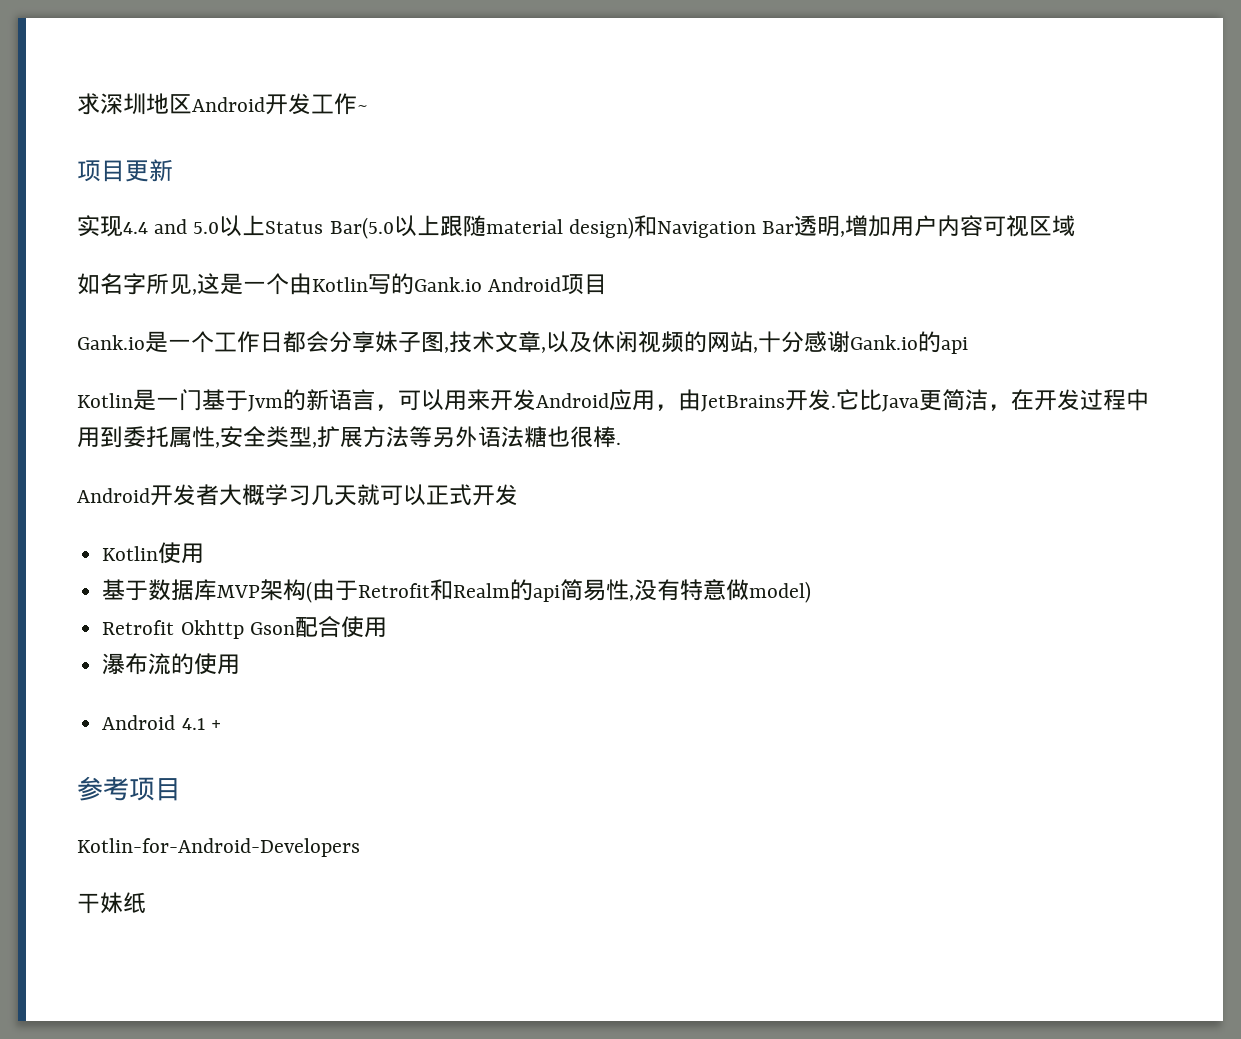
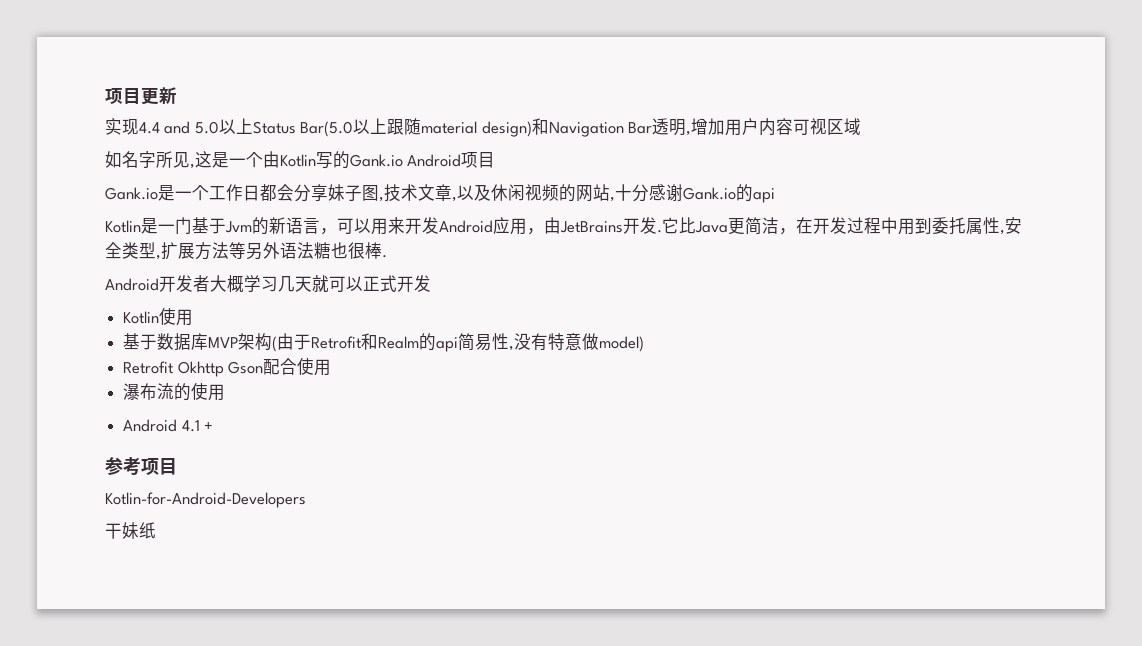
- 求深圳地区Android开发工作~

